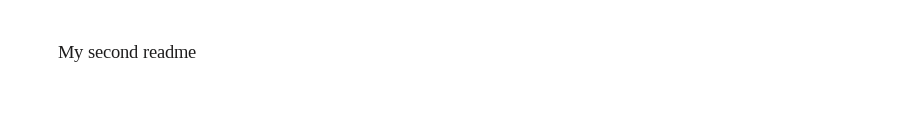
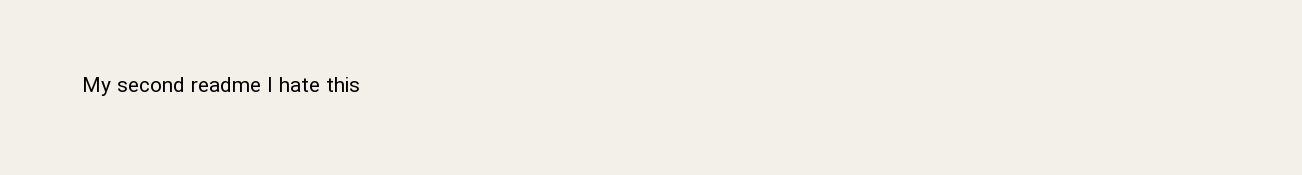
- My second readme
+ My second readme I hate this

